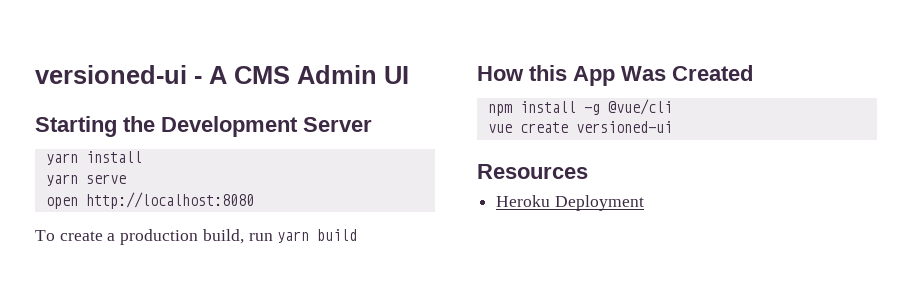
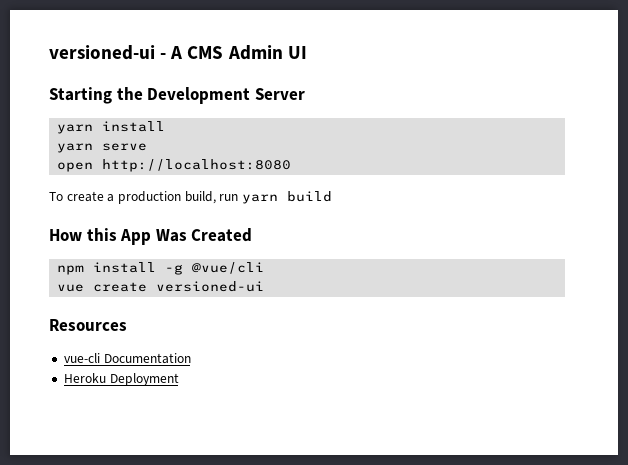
+ vue-cli Documentation

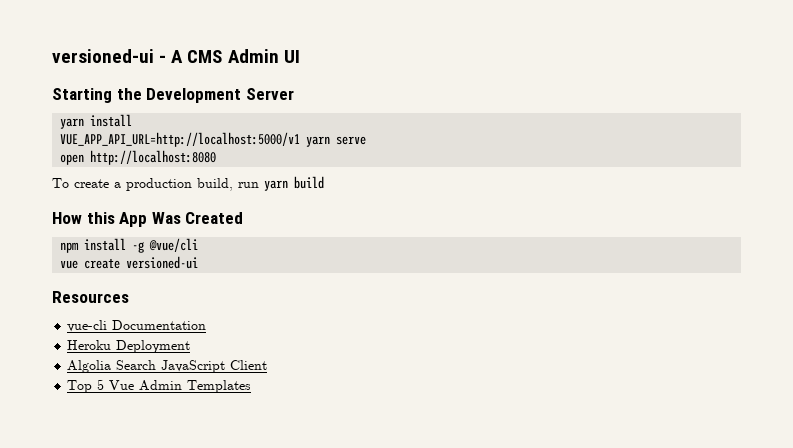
- yarn serve
+ VUE_APP_API_URL=http://localhost:5000/v1 yarn serve
+ Algolia Search JavaScript Client
+ Top 5 Vue Admin Templates

